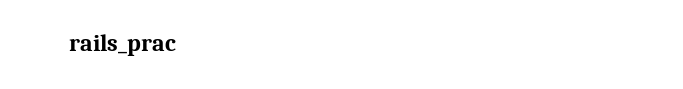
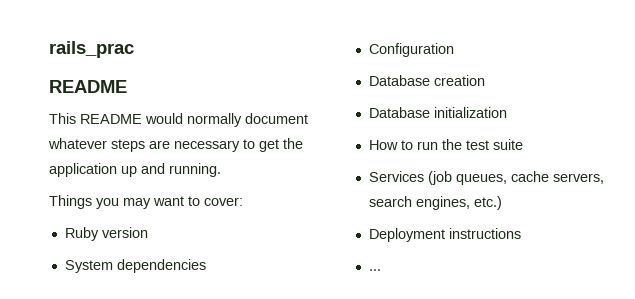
  rails_prac
+ README
+ This README would normally document whatever steps are necessary to get the application up and running.
+ Things you may want to cover:
+ Ruby version
+ System dependencies
+ Configuration
+ Database creation
+ Database initialization
+ How to run the test suite
+ Services (job queues, cache servers, search engines, etc.)
+ Deployment instructions
+ ...

